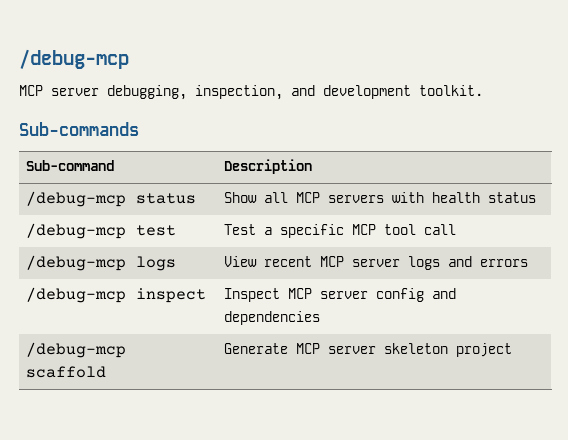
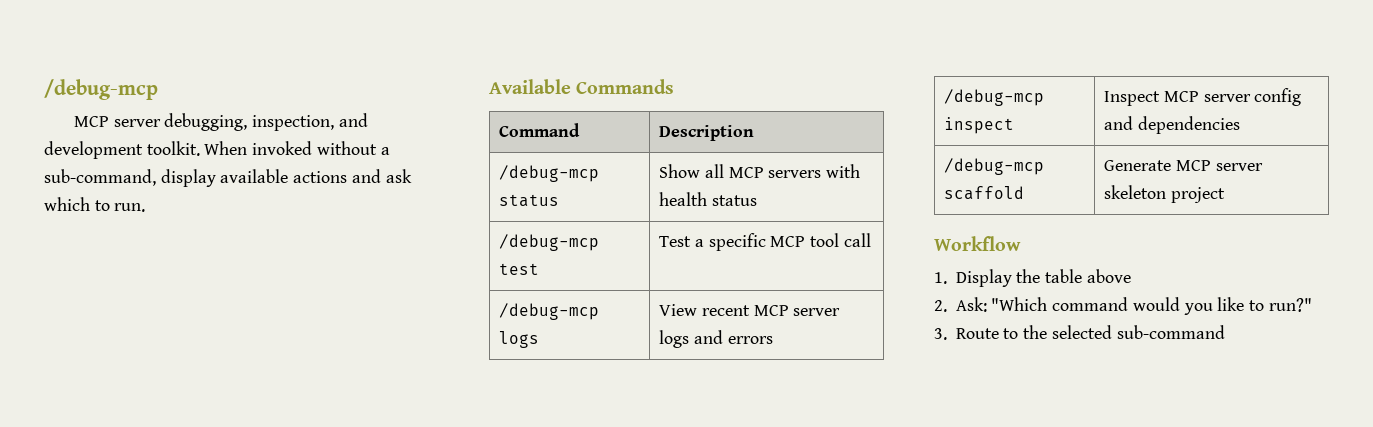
- MCP server debugging, inspection, and development toolkit.
- Sub-commands
- Sub-command | Description
+ MCP server debugging, inspection, and development toolkit. When invoked without a sub-command, display available actions and ask which to run.
+ Available Commands
+ Command | Description
+ Workflow
+ 1. Display the table above
+ 2. Ask: "Which command would you like to run?"
+ 3. Route to the selected sub-command

